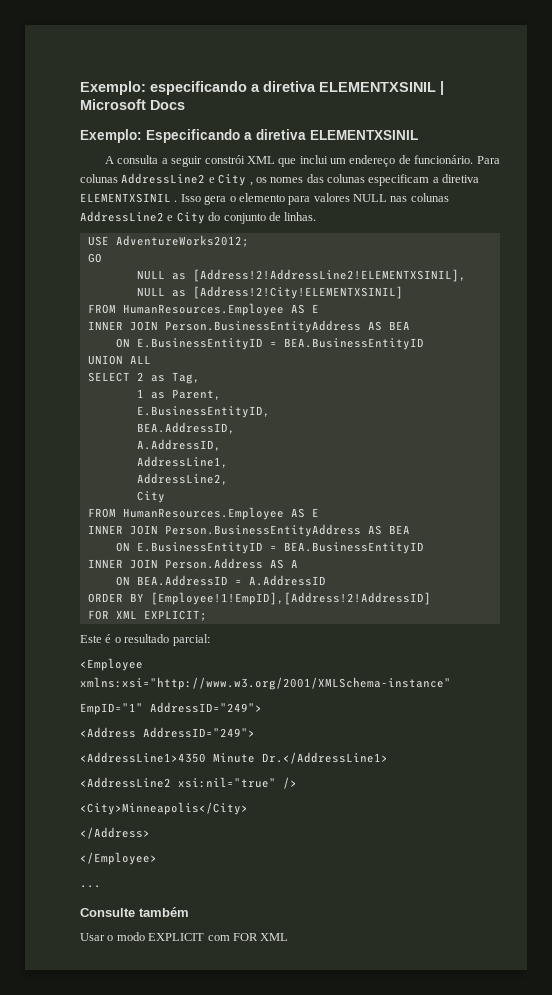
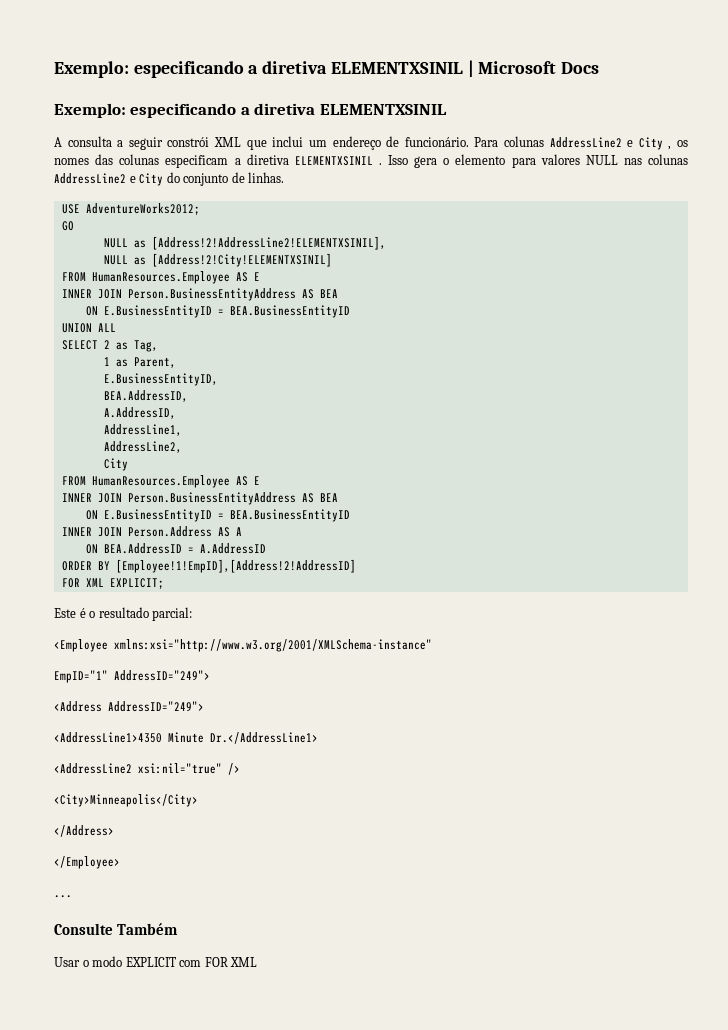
  Exemplo: especificando a diretiva ELEMENTXSINIL | Microsoft Docs
- Exemplo: Especificando a diretiva ELEMENTXSINIL
+ Exemplo: especificando a diretiva ELEMENTXSINIL
- Consulte também
+ Consulte Também

